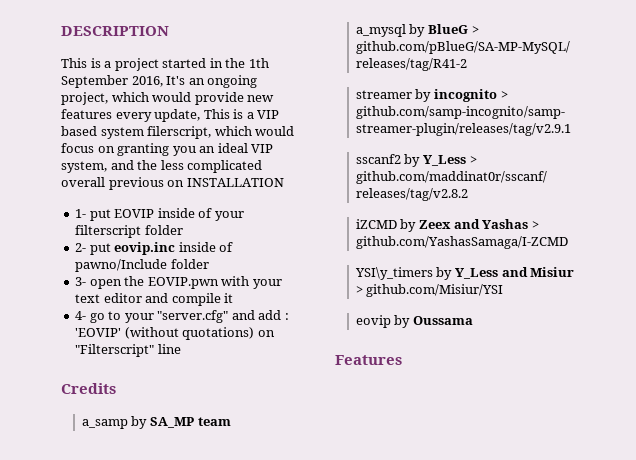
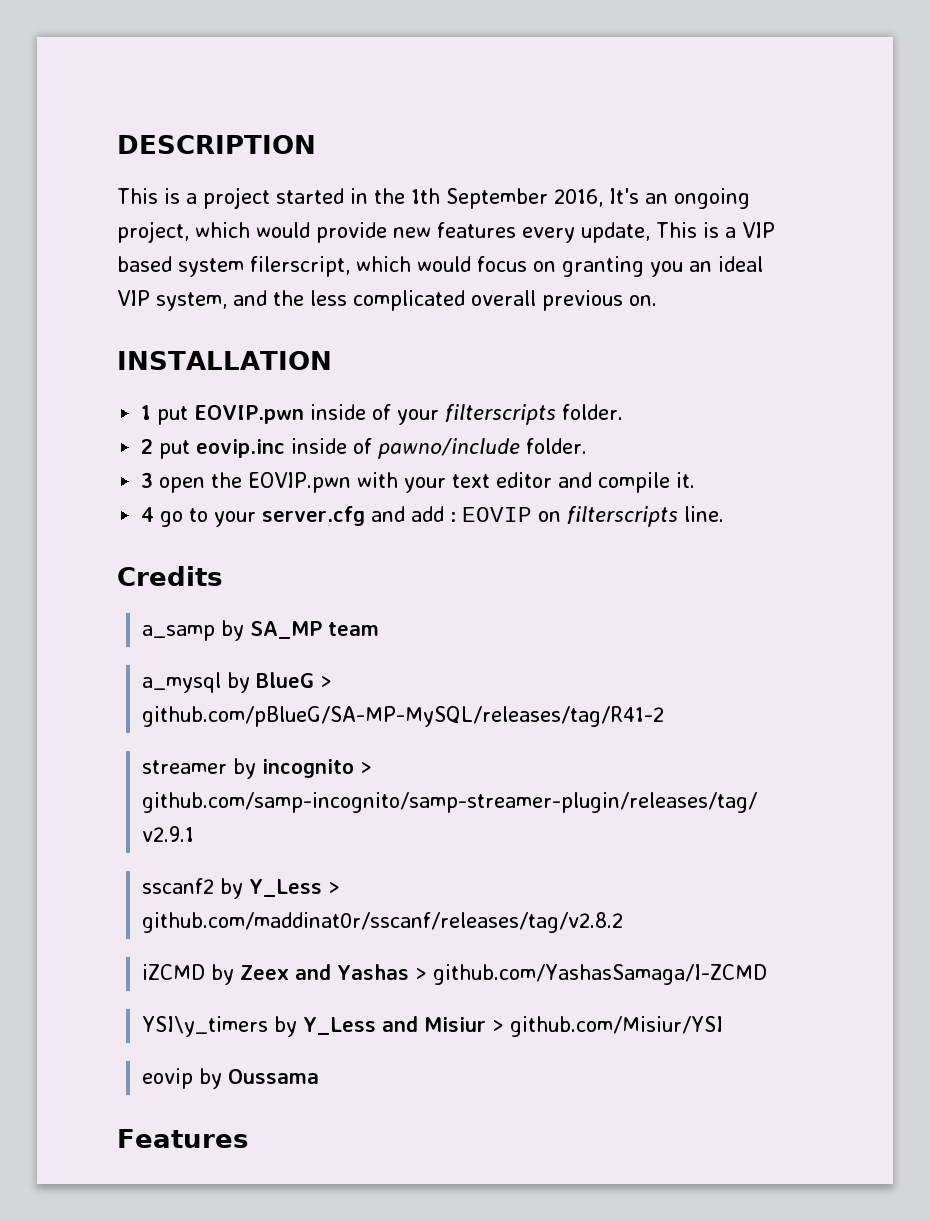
- This is a project started in the 1th September 2016, It's an ongoing project, which would provide new features every update, This is a VIP based system filerscript, which would focus on granting you an ideal VIP system, and the less complicated overall previous on INSTALLATION
+ This is a project started in the 1th September 2016, It's an ongoing project, which would provide new features every update, This is a VIP based system filerscript, which would focus on granting you an ideal VIP system, and the less complicated overall previous on.
+ INSTALLATION
- 1- put EOVIP inside of your filterscript folder
- 2- put eovip.inc inside of pawno/Include folder
- 3- open the EOVIP.pwn with your text editor and compile it
- 4- go to your "server.cfg" and add : 'EOVIP' (without quotations) on "Filterscript" line
+ 1 put EOVIP.pwn inside of your filterscripts folder.
+ 2 put eovip.inc inside of pawno/include folder.
+ 3 open the EOVIP.pwn with your text editor and compile it.
+ 4 go to your server.cfg and add : EOVIP on filterscripts line.

